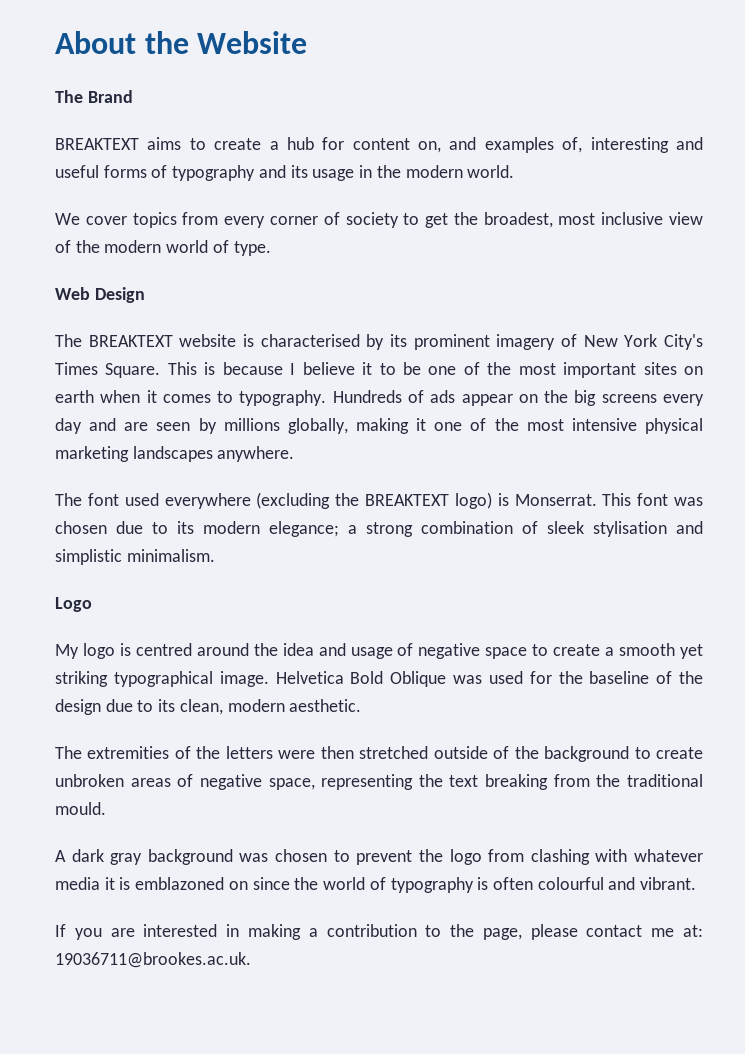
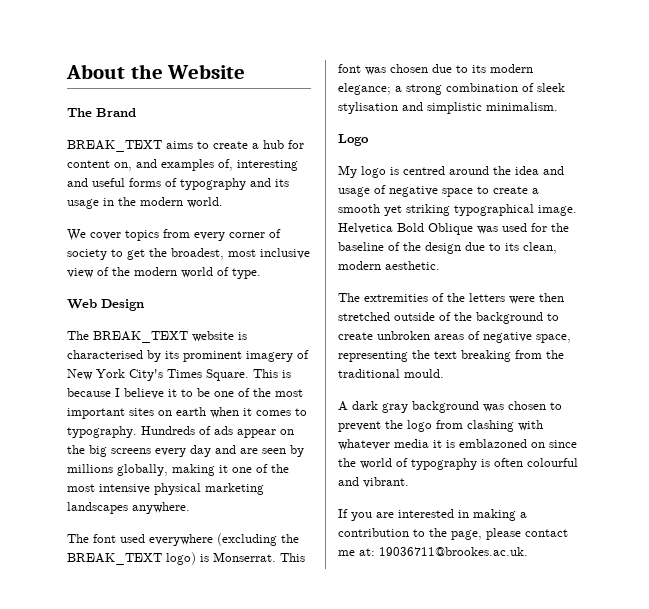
- BREAKTEXT aims to create a hub for content on, and examples of, interesting and useful forms of typography and its usage in the modern world.
+ BREAK_TEXT aims to create a hub for content on, and examples of, interesting and useful forms of typography and its usage in the modern world.
- The BREAKTEXT website is characterised by its prominent imagery of New York City's Times Square.
+ The BREAK_TEXT website is characterised by its prominent imagery of New York City's Times Square.
- The font used everywhere (excluding the BREAKTEXT logo) is Monserrat.
+ The font used everywhere (excluding the BREAK_TEXT logo) is Monserrat.

